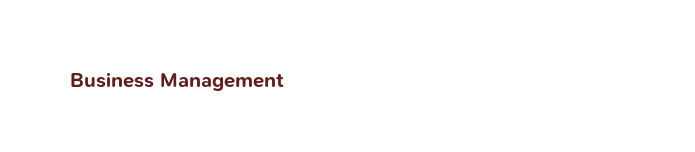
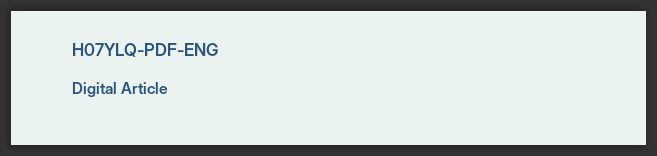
- Business Management
+ H07YLQ-PDF-ENG
+ Digital Article

